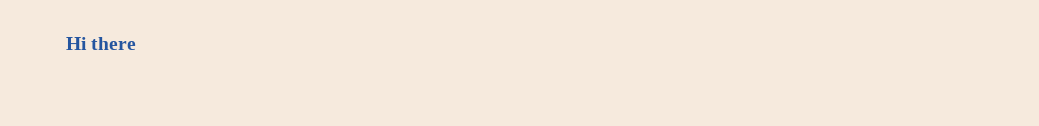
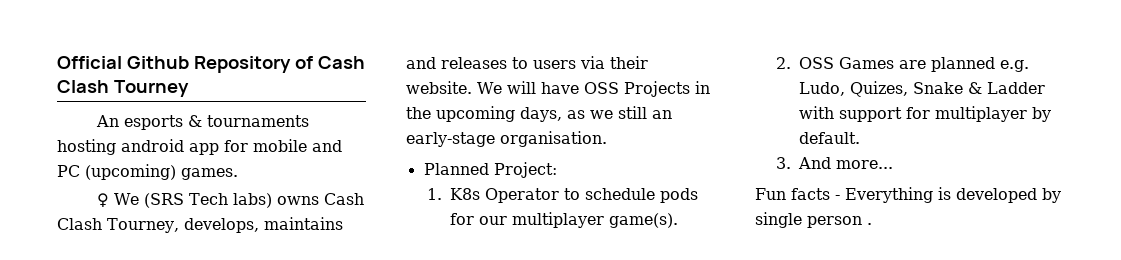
- Hi there
+ Official Github Repository of Cash Clash Tourney
+ An esports & tournaments hosting android app for mobile and PC (upcoming) games.
+ ♀ We (SRS Tech labs) owns Cash Clash Tourney, develops, maintains and releases to users via their website. We will have OSS Projects in the upcoming days, as we still an early-stage organisation.
+ Planned Project:
+ 1. K8s Operator to schedule pods for our multiplayer game(s).
+ 2. OSS Games are planned e.g. Ludo, Quizes, Snake & Ladder with support for multiplayer by default.
+ 3. And more...
+ Fun facts - Everything is developed by single person .

